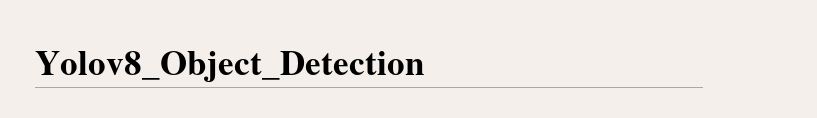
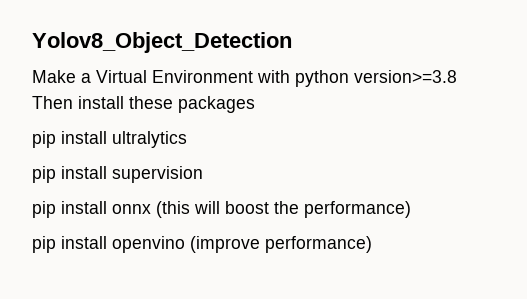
+ Make a Virtual Environment with python version>=3.8 Then install these packages
+ pip install ultralytics
+ pip install supervision
+ pip install onnx (this will boost the performance)
+ pip install openvino (improve performance)

